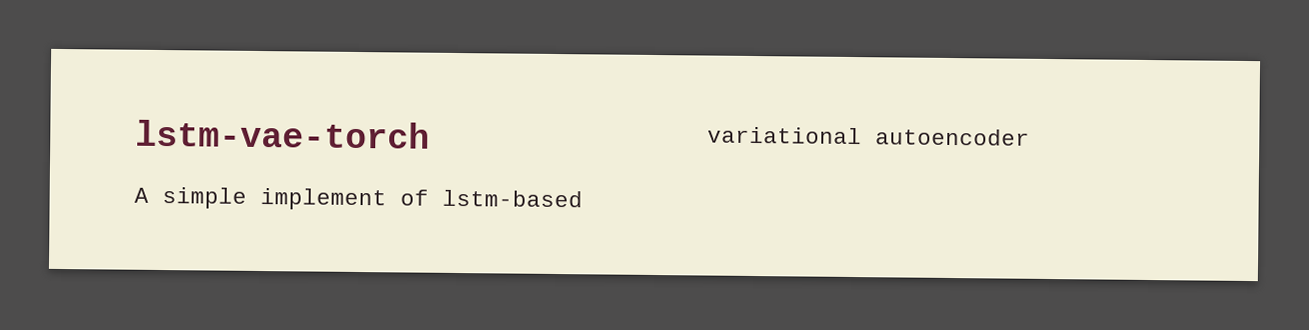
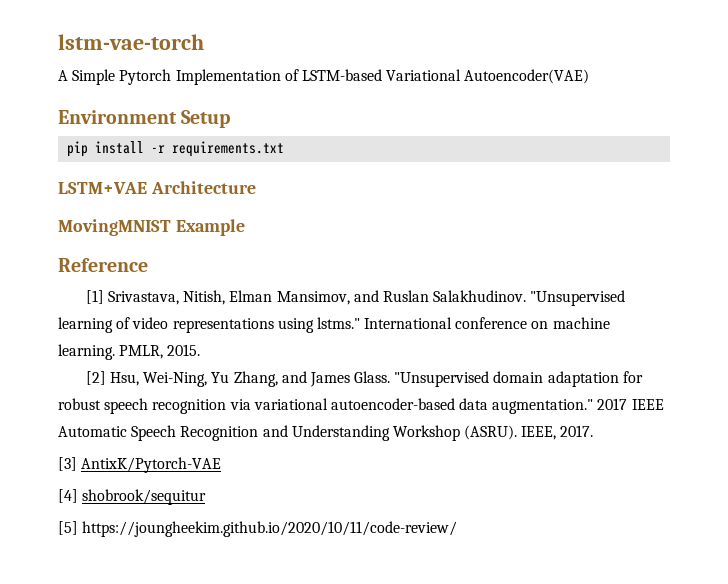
- A simple implement of lstm-based variational autoencoder
+ A Simple Pytorch Implementation of LSTM-based Variational Autoencoder(VAE)
+ Environment Setup
+ pip install -r requirements.txt
+ LSTM+VAE Architecture
+ MovingMNIST Example
+ Reference
+ [1] Srivastava, Nitish, Elman Mansimov, and Ruslan Salakhudinov. "Unsupervised learning of video representations using lstms." International conference on machine learning. PMLR, 2015.
+ [2] Hsu, Wei-Ning, Yu Zhang, and James Glass. "Unsupervised domain adaptation for robust speech recognition via variational autoencoder-based data augmentation." 2017 IEEE Automatic Speech Recognition and Understanding Workshop (ASRU). IEEE, 2017.
+ [3] AntixK/Pytorch-VAE
+ [4] shobrook/sequitur
+ [5] https://joungheekim.github.io/2020/10/11/code-review/

